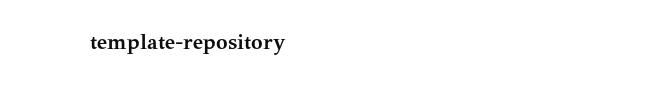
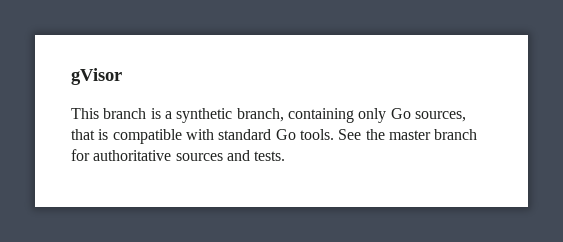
- template-repository
+ gVisor
+ This branch is a synthetic branch, containing only Go sources, that is compatible with standard Go tools. See the master branch for authoritative sources and tests.

